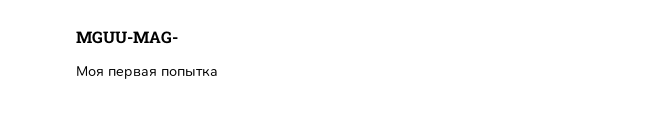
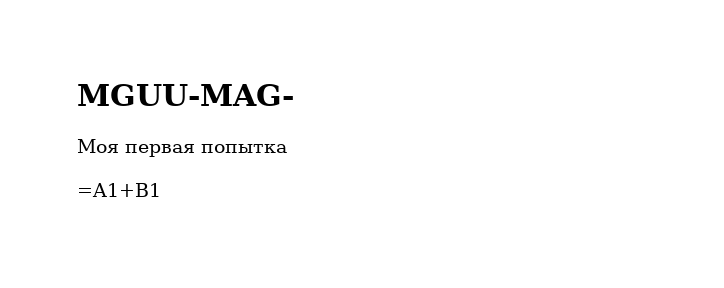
+ =A1+B1

